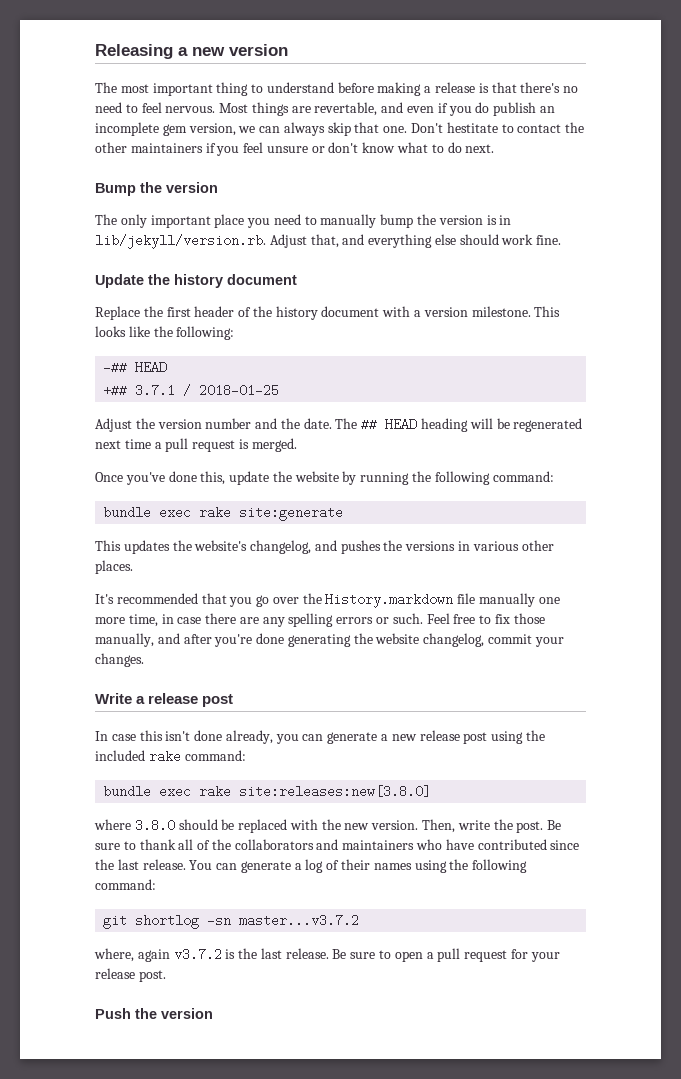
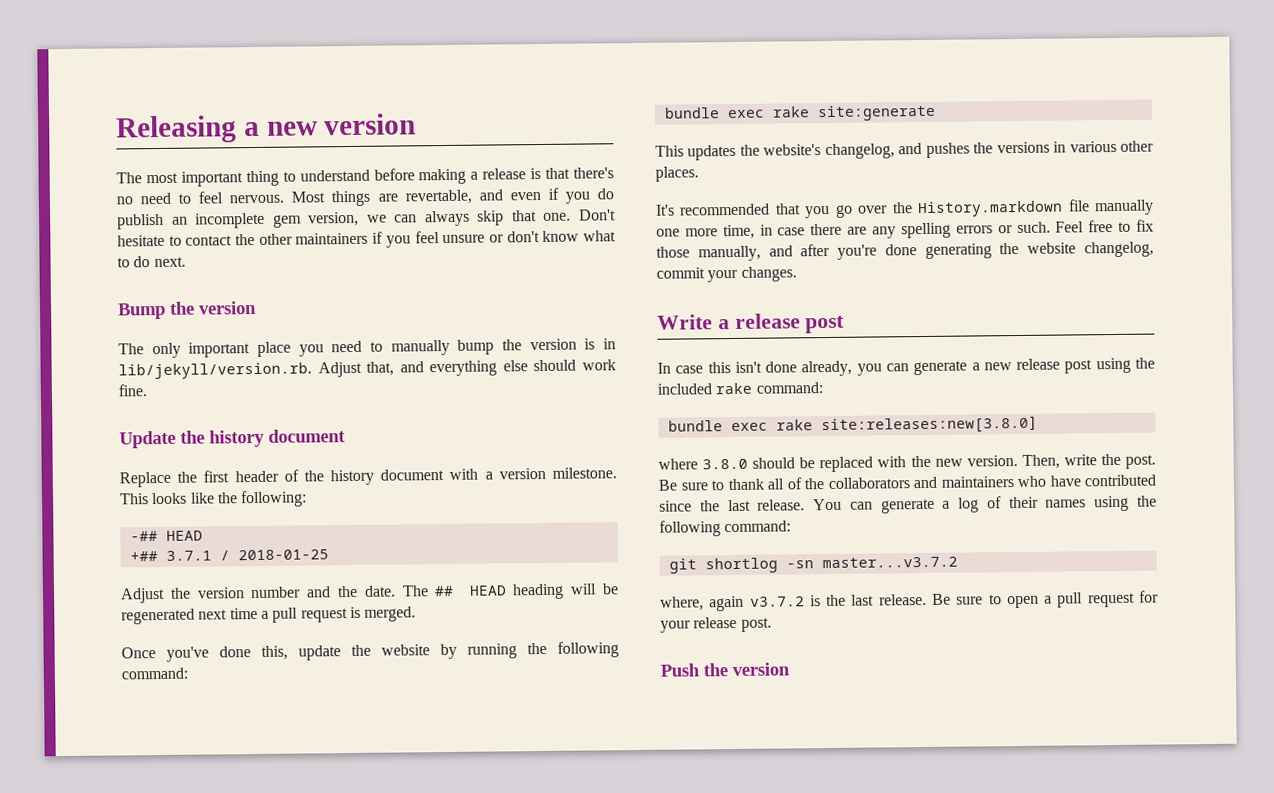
- Don't hestitate to contact the other maintainers if you feel unsure or don't know what to do next.
+ Don't hesitate to contact the other maintainers if you feel unsure or don't know what to do next.

